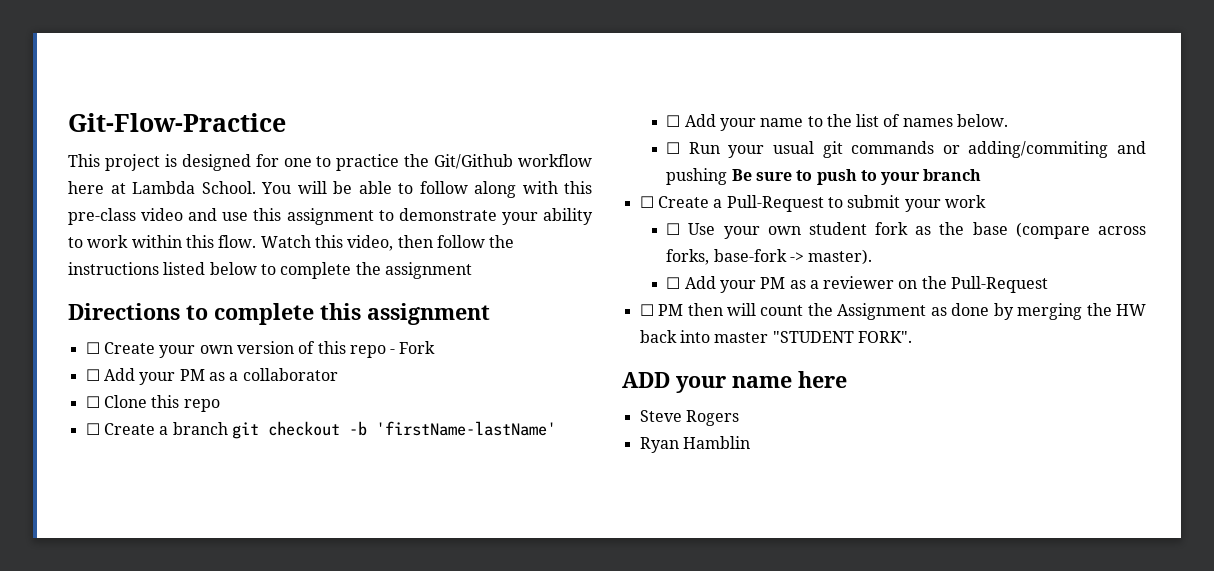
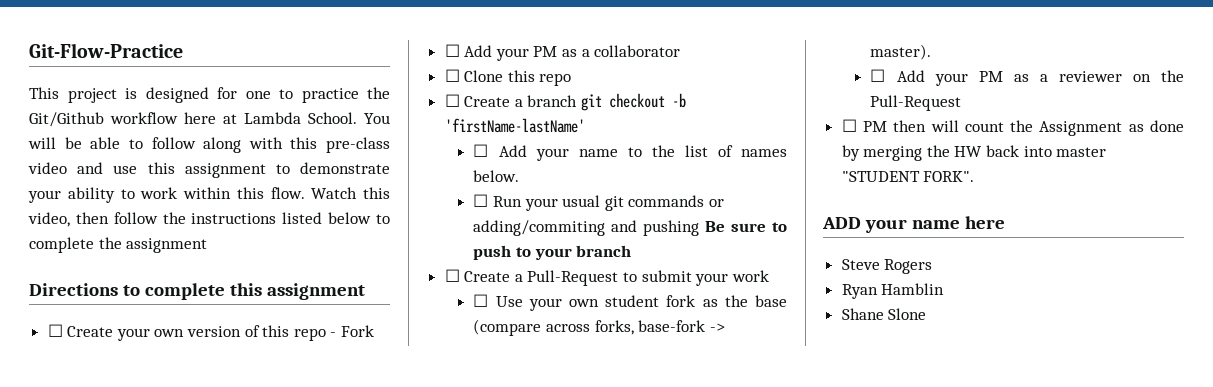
+ Shane Slone

